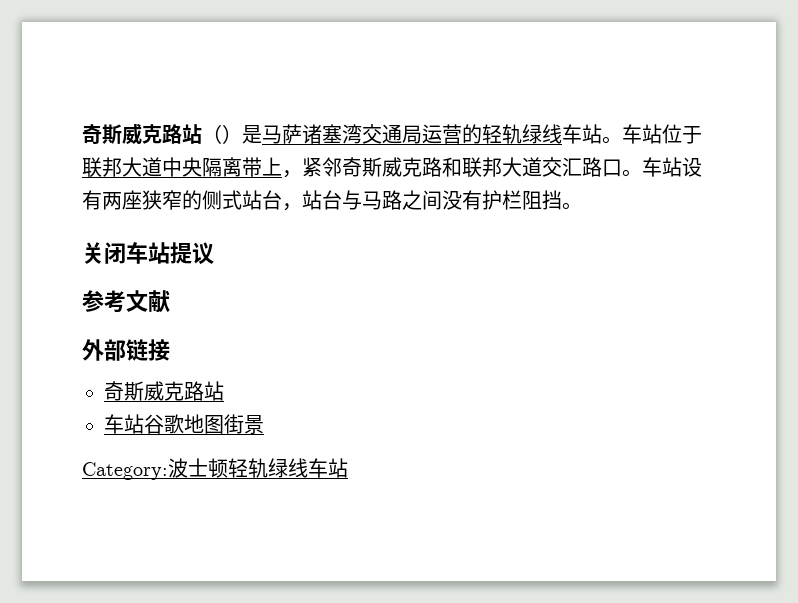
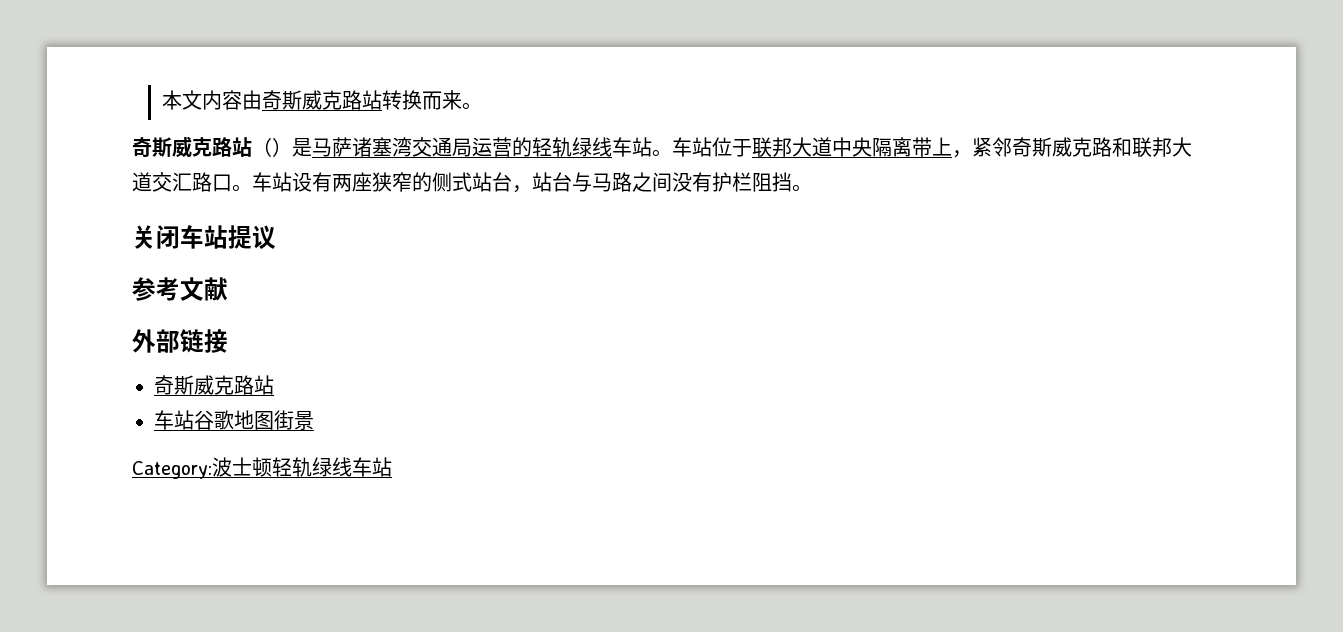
+ 本文内容由奇斯威克路站转换而来。

